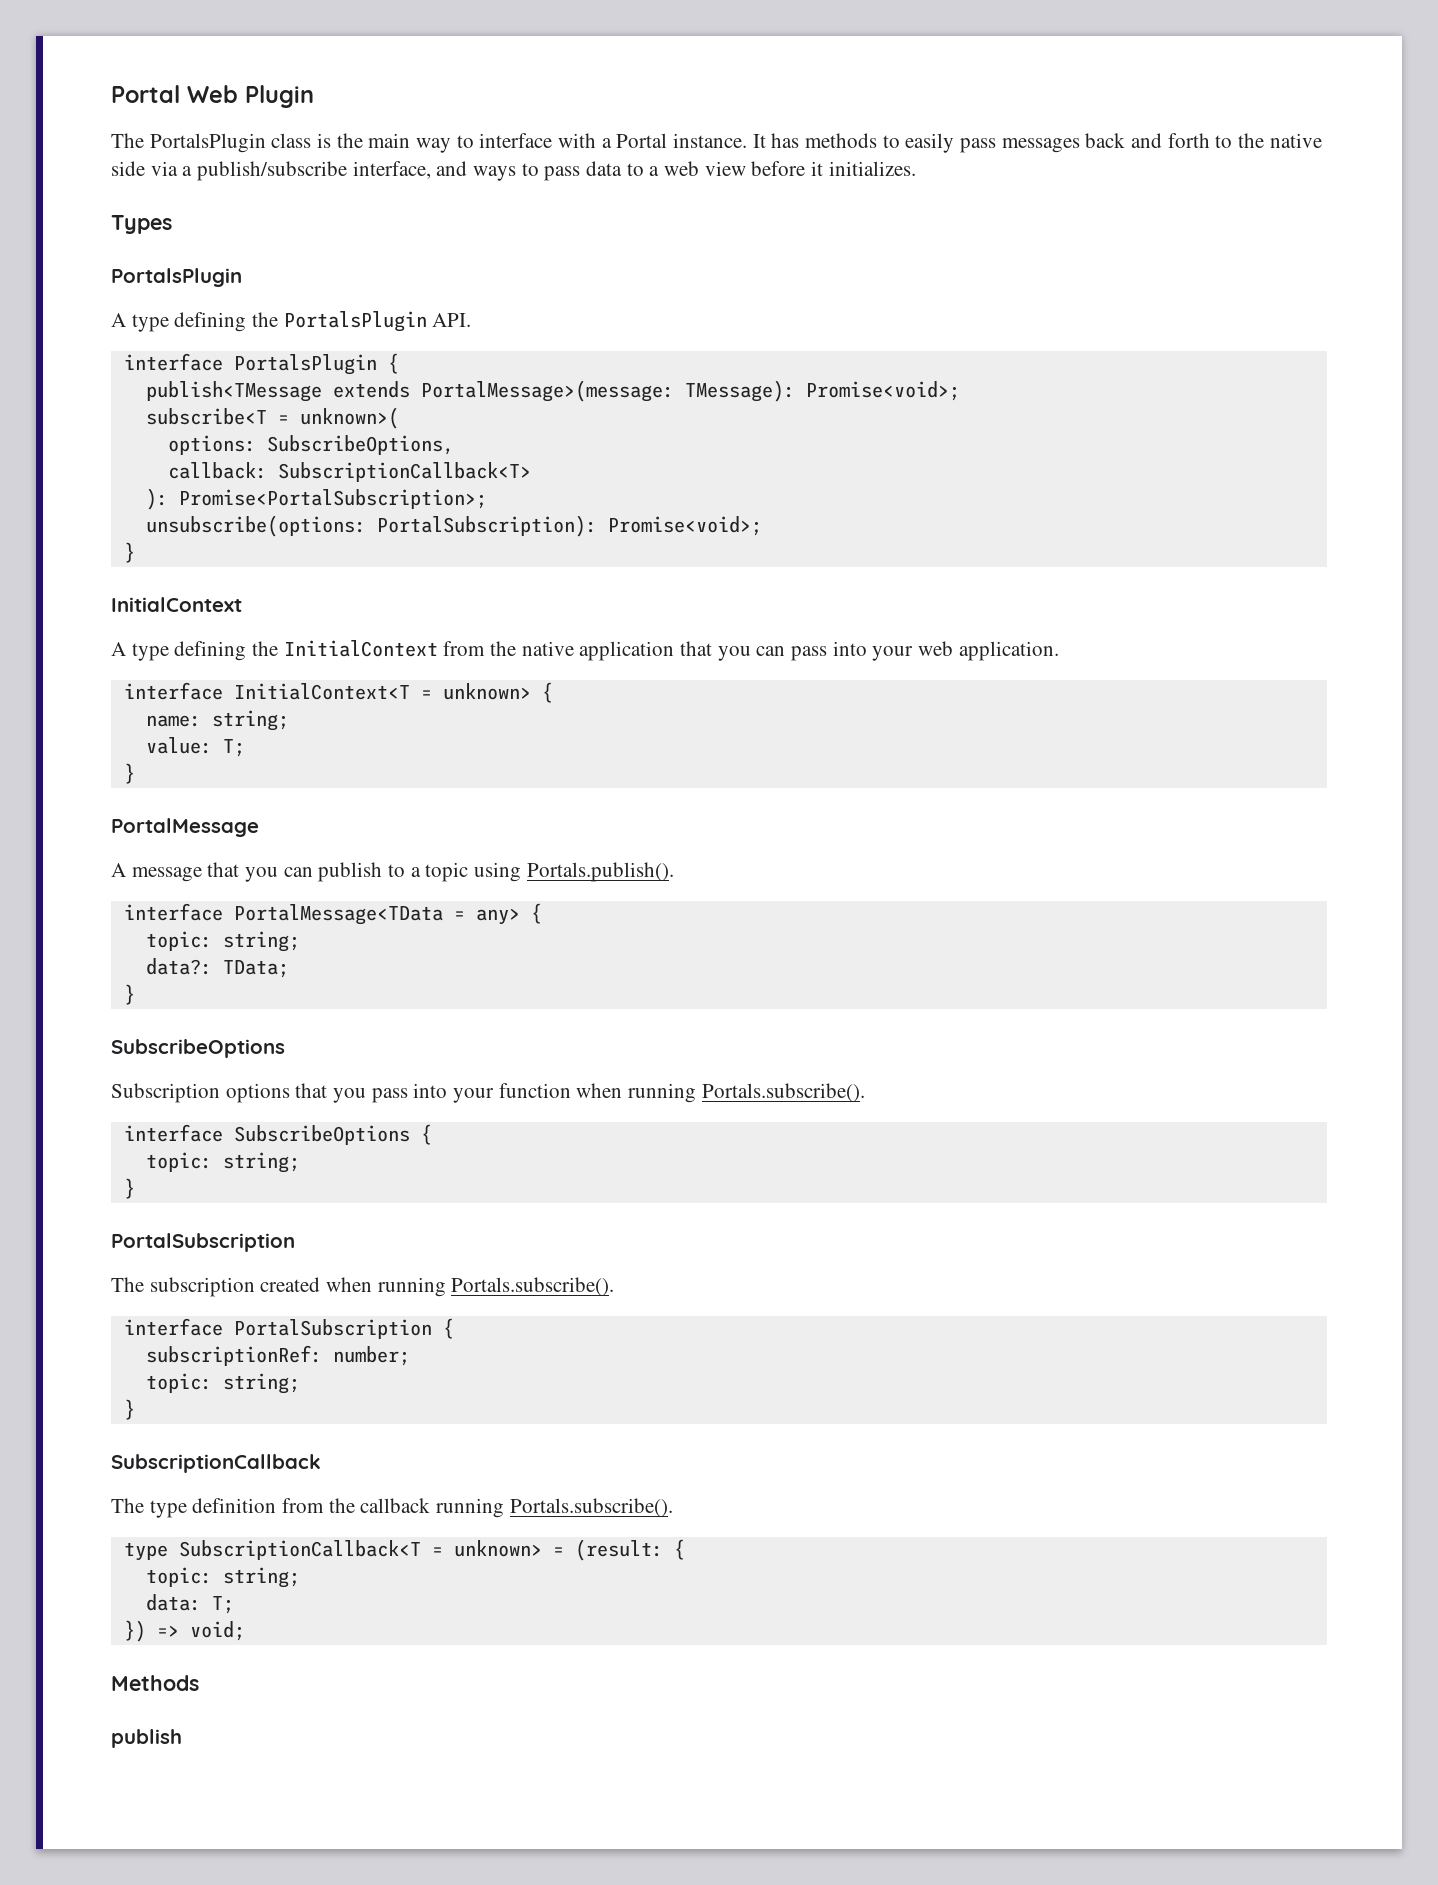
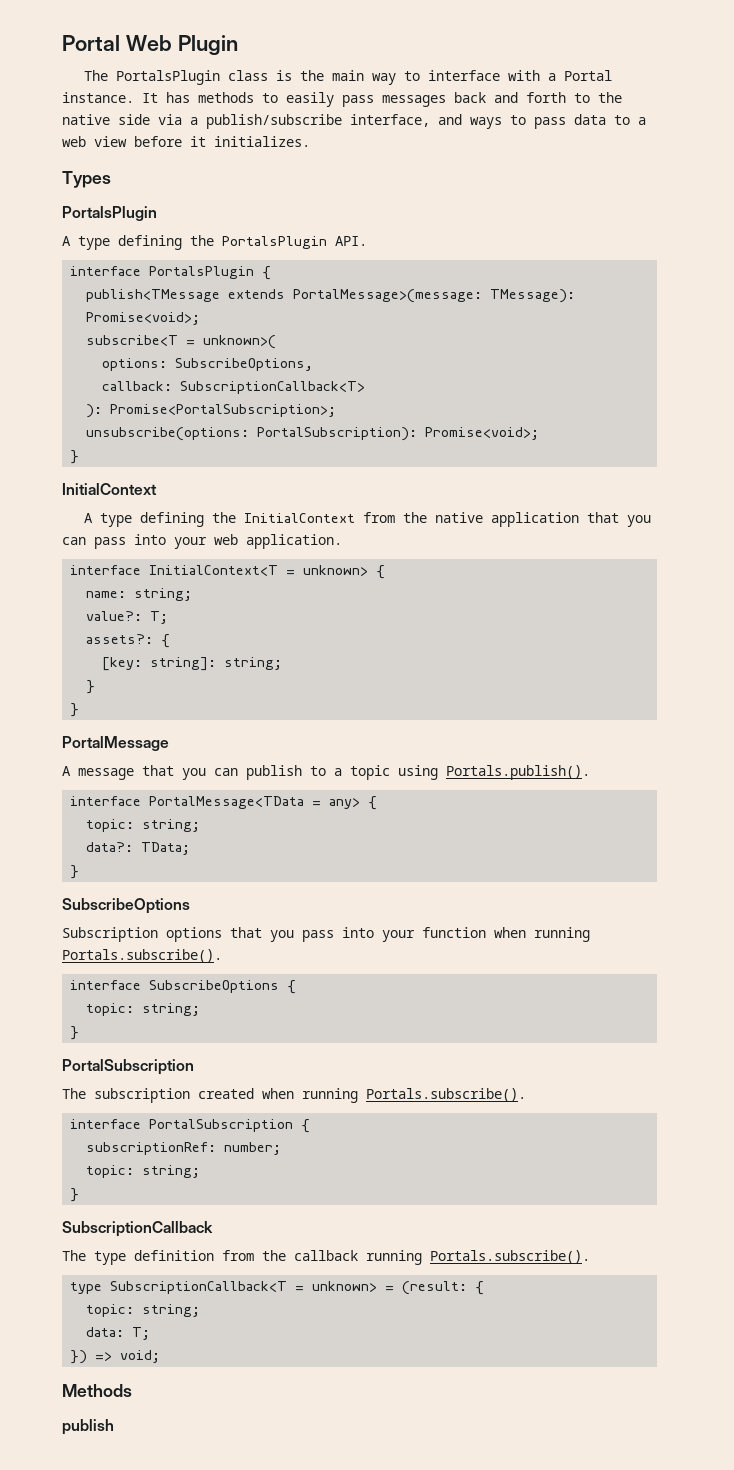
- value: T;
+ value?: T;
+ assets?: {
+ [key: string]: string;
+ }

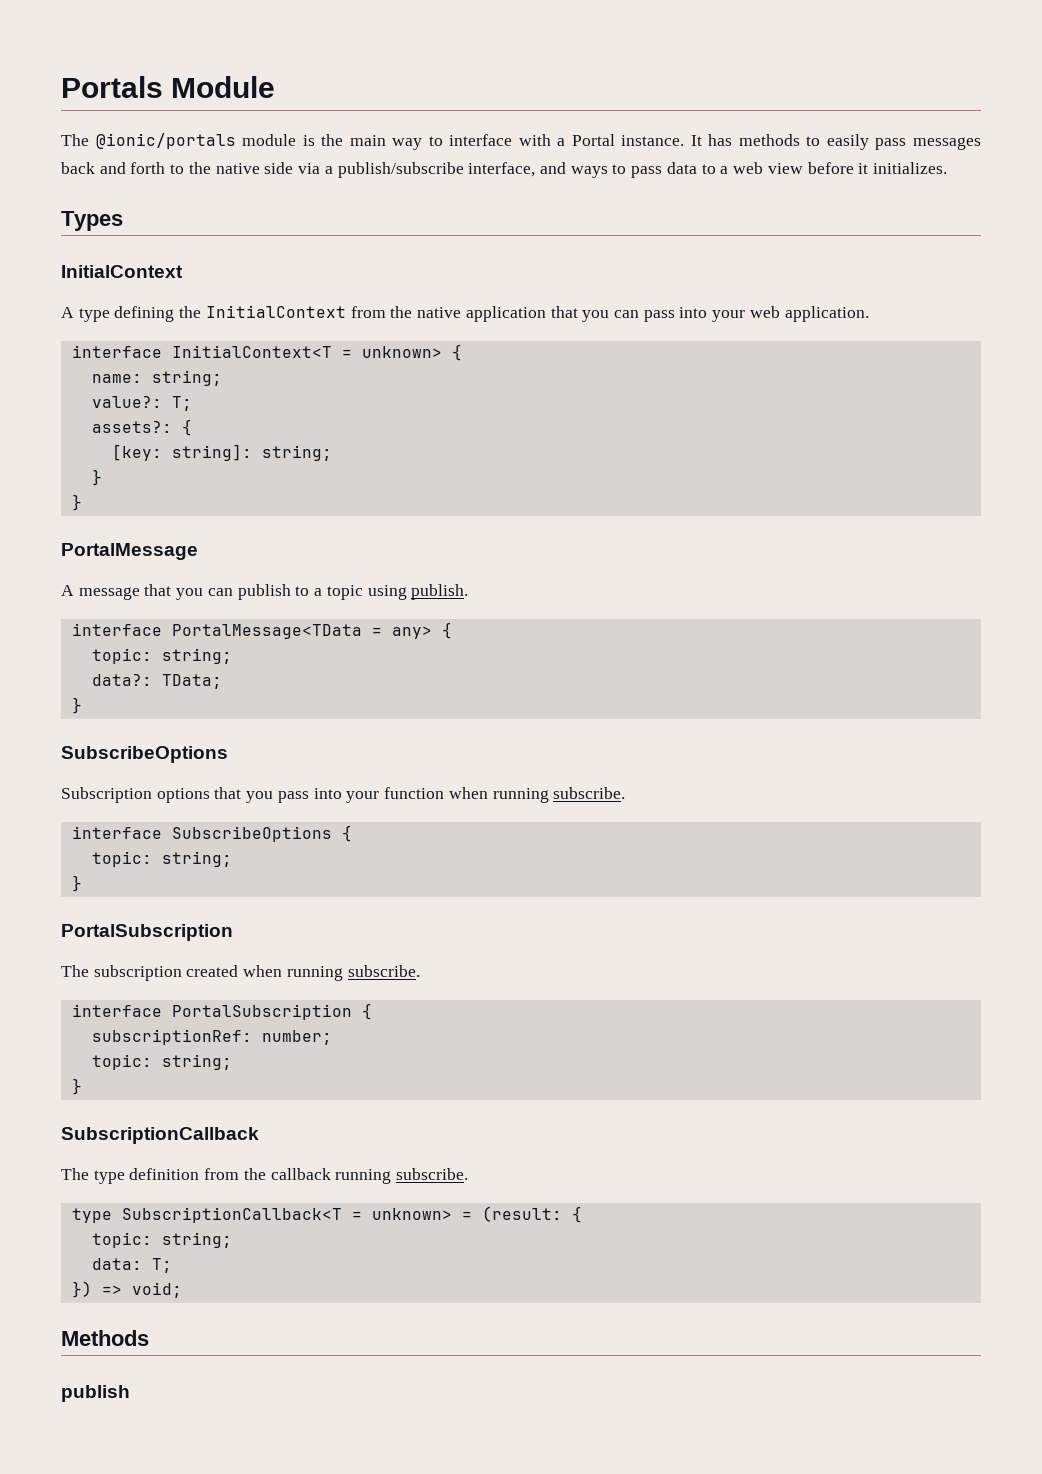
- Portal Web Plugin
- The PortalsPlugin class is the main way to interface with a Portal instance.
+ Portals Module
+ The @ionic/portals module is the main way to interface with a Portal instance.
  Types
- PortalsPlugin
- A type defining the PortalsPlugin API.
- interface PortalsPlugin {
- publish<TMessage extends PortalMessage>(message: TMessage): Promise<void>;
- subscribe<T = unknown>(
- options: SubscribeOptions,
- callback: SubscriptionCallback<T>
- ): Promise<PortalSubscription>;
- unsubscribe(options: PortalSubscription): Promise<void>;
- }
- A message that you can publish to a topic using Portals.publish().
+ A message that you can publish to a topic using publish.
- Subscription options that you pass into your function when running Portals.subscribe().
+ Subscription options that you pass into your function when running subscribe.
- The subscription created when running Portals.subscribe().
+ The subscription created when running subscribe.
- The type definition from the callback running Portals.subscribe().
+ The type definition from the callback running subscribe.

